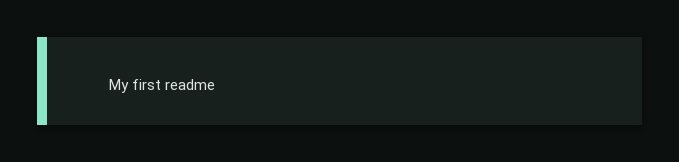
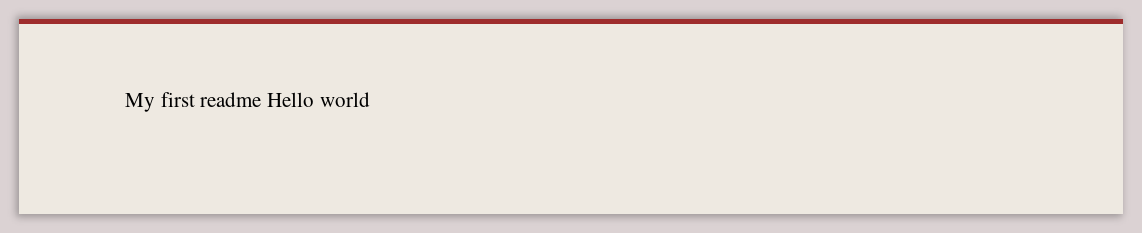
- My first readme
+ My first readme Hello world

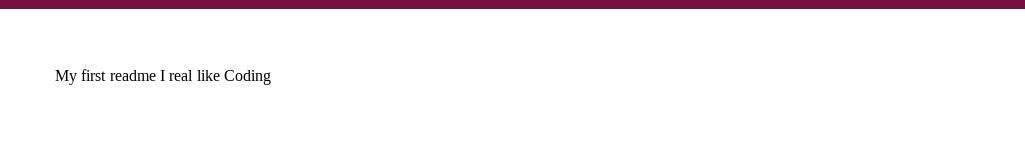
- My first readme Hello world
+ My first readme I real like Coding

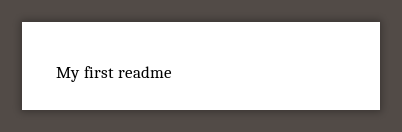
- My first readme I real like Coding
+ My first readme

